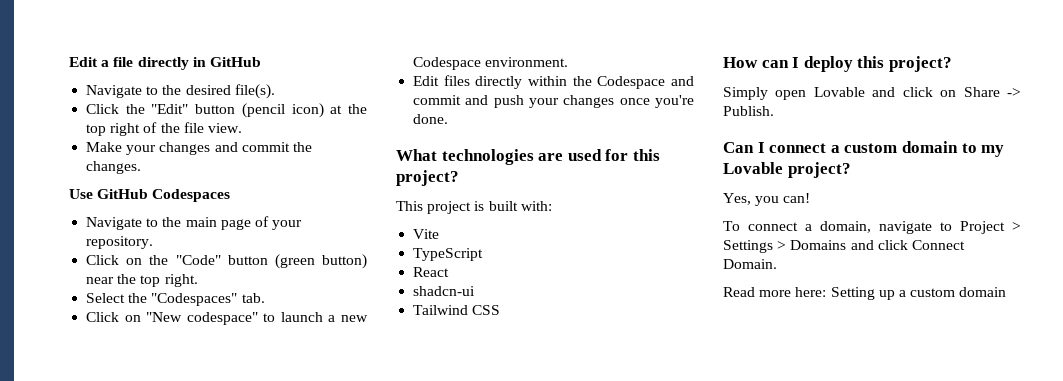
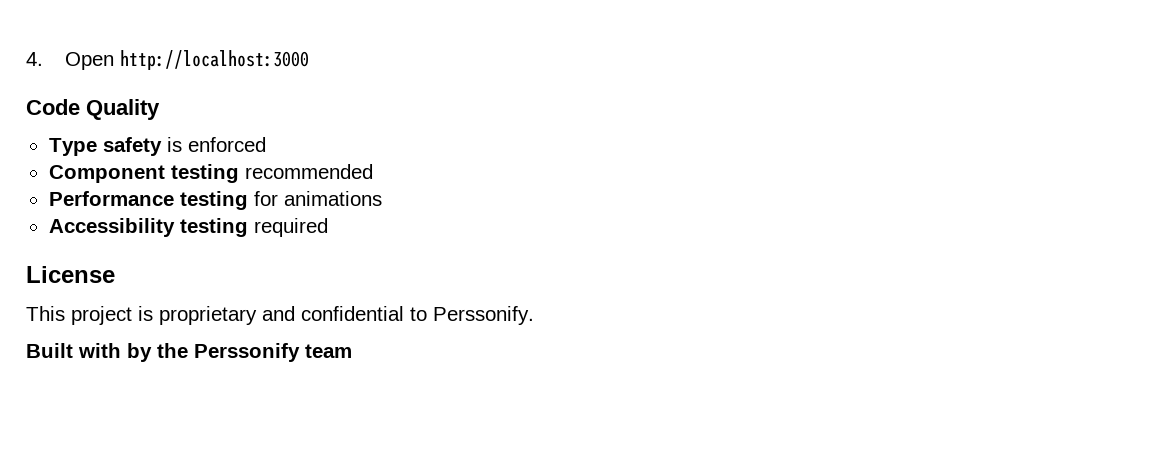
- Edit a file directly in GitHub
- Navigate to the desired file(s).
- Click the "Edit" button (pencil icon) at the top right of the file view.
- Make your changes and commit the changes.
- Use GitHub Codespaces
- Navigate to the main page of your repository.
- Click on the "Code" button (green button) near the top right.
- Select the "Codespaces" tab.
- Click on "New codespace" to launch a new Codespace environment.
- Edit files directly within the Codespace and commit and push your changes once you're done.
- What technologies are used for this project?
- This project is built with:
- Vite
- TypeScript
- React
- shadcn-ui
- Tailwind CSS
- How can I deploy this project?
- Simply open Lovable and click on Share -> Publish.
- Can I connect a custom domain to my Lovable project?
- Yes, you can!
- To connect a domain, navigate to Project > Settings > Domains and click Connect Domain.
- Read more here: Setting up a custom domain
+ 4. Open http://localhost:3000
+ Code Quality
+ Type safety is enforced
+ Component testing recommended
+ Performance testing for animations
+ Accessibility testing required
+ License
+ This project is proprietary and confidential to Perssonify.
+ Built with by the Perssonify team

